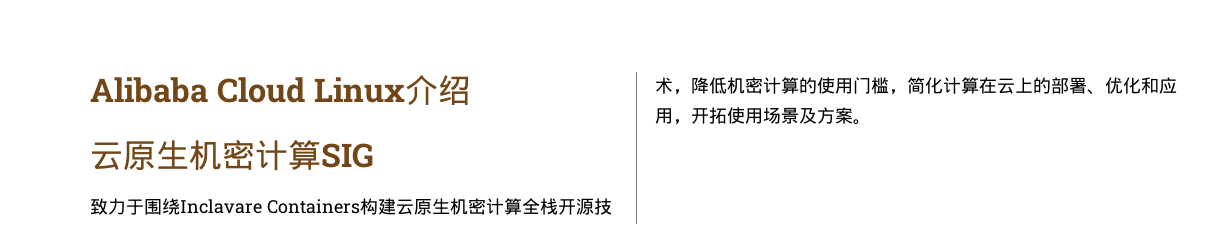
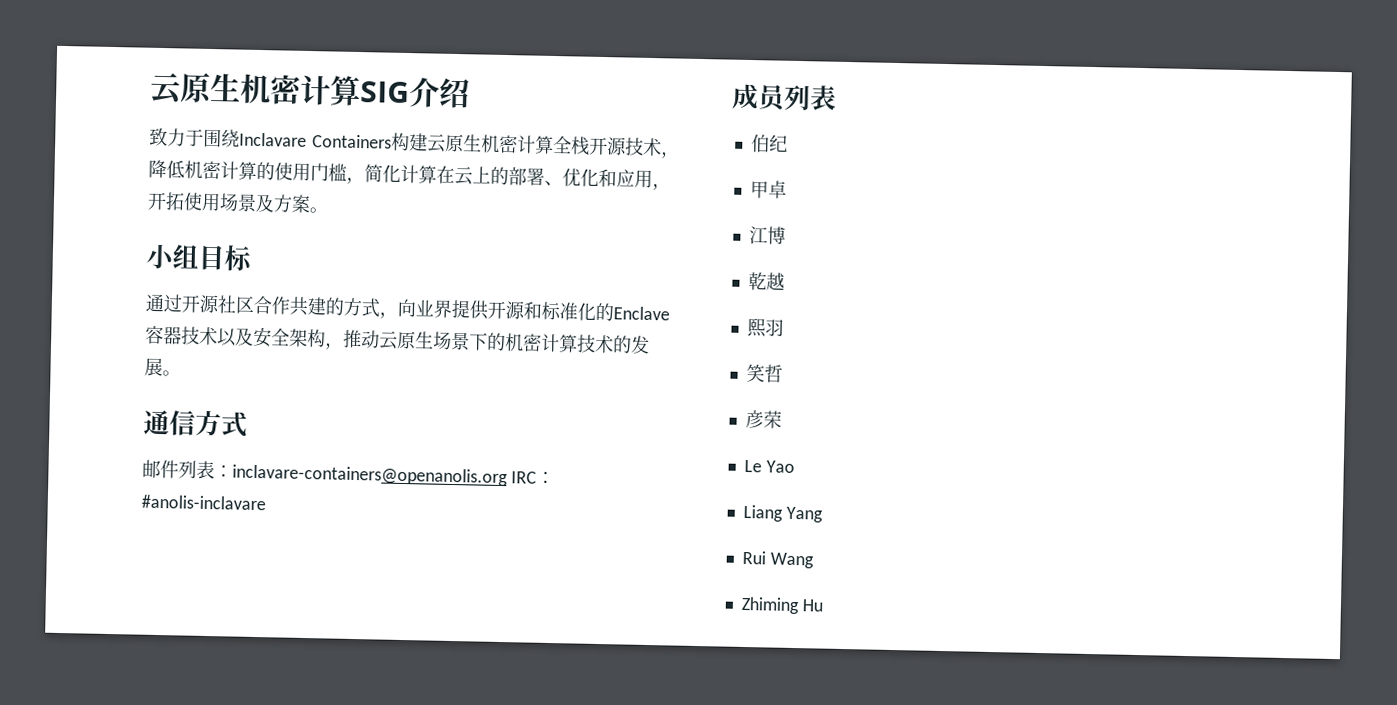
- Alibaba Cloud Linux介绍
- 云原生机密计算SIG
+ 云原生机密计算SIG介绍
+ 小组目标
+ 通过开源社区合作共建的方式，向业界提供开源和标准化的Enclave容器技术以及安全架构，推动云原生场景下的机密计算技术的发展。
+ 通信方式
+ 邮件列表：inclavare-containers@openanolis.org IRC：#anolis-inclavare
+ 成员列表
+ 伯纪
+ 甲卓
+ 江博
+ 乾越
+ 熙羽
+ 笑哲
+ 彦荣
+ Le Yao
+ Liang Yang
+ Rui Wang
+ Zhiming Hu

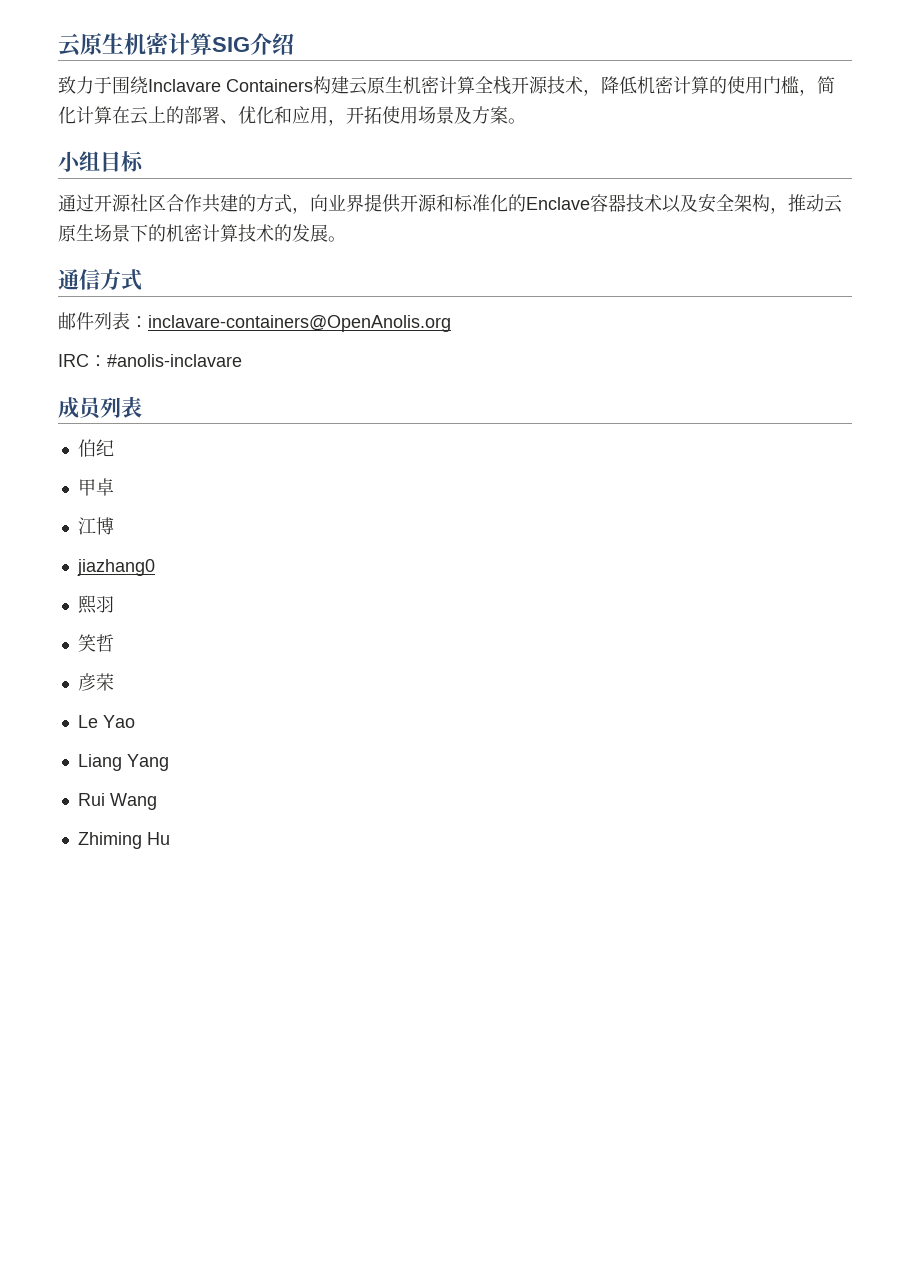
- 邮件列表：inclavare-containers@openanolis.org IRC：#anolis-inclavare
+ 邮件列表：inclavare-containers@OpenAnolis.org
+ IRC：#anolis-inclavare
- 乾越
+ jiazhang0

